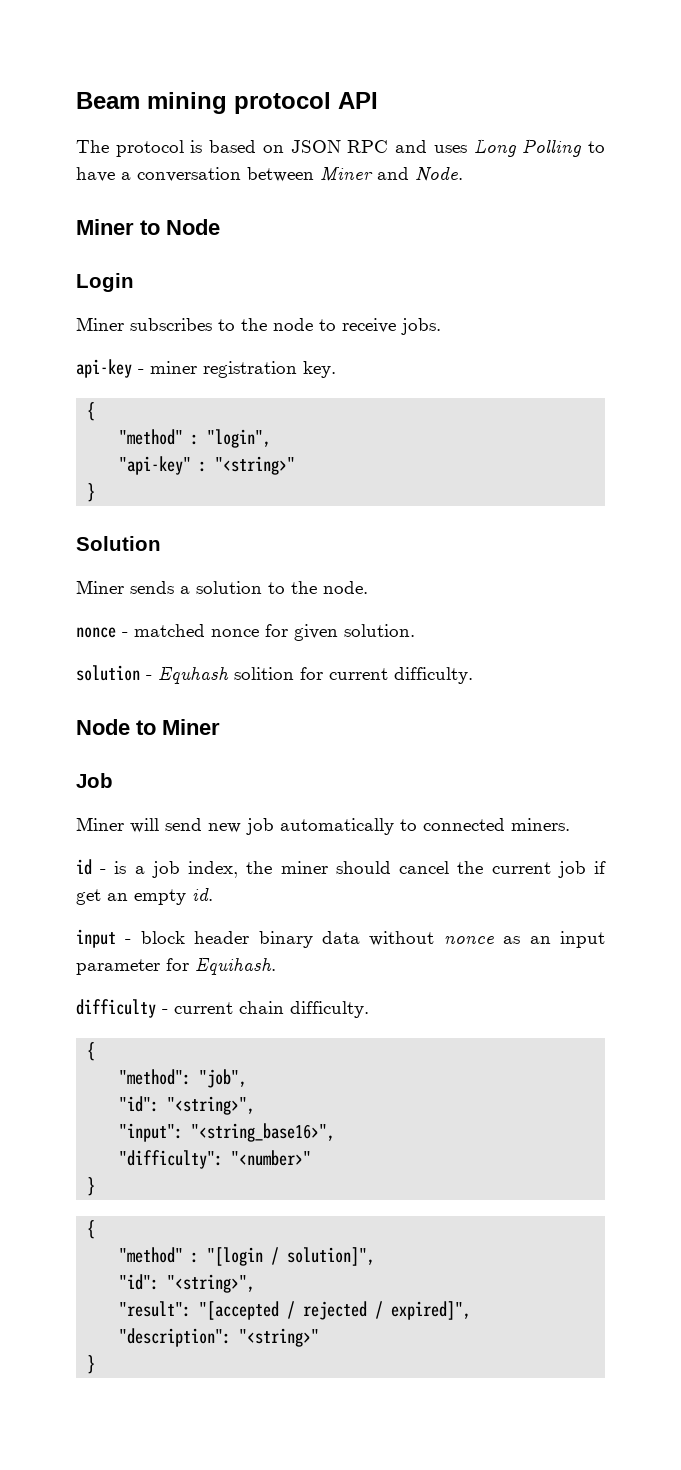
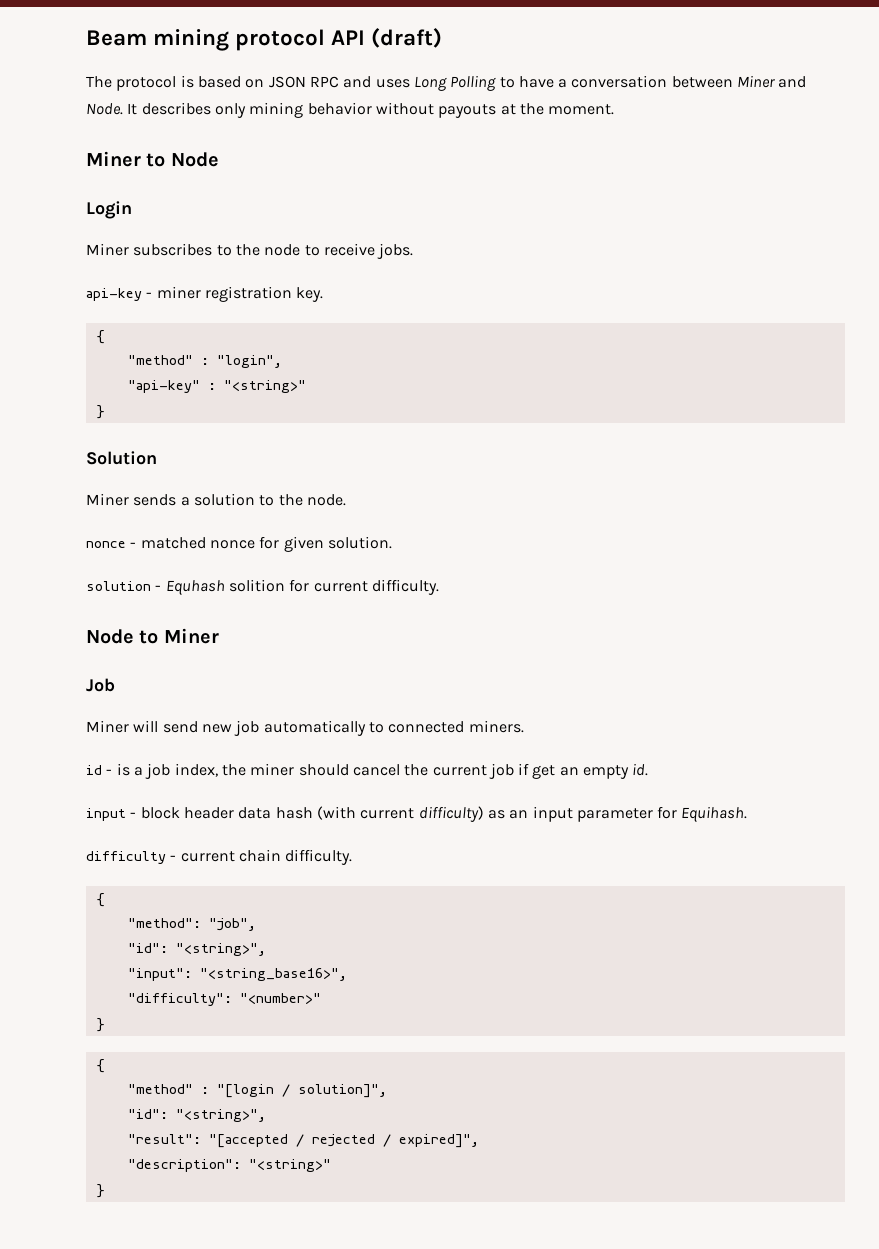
- Beam mining protocol API
+ Beam mining protocol API (draft)
+ It describes only mining behavior without payouts at the moment.
- input - block header binary data without nonce as an input parameter for Equihash.
+ input - block header data hash (with current difficulty) as an input parameter for Equihash.

